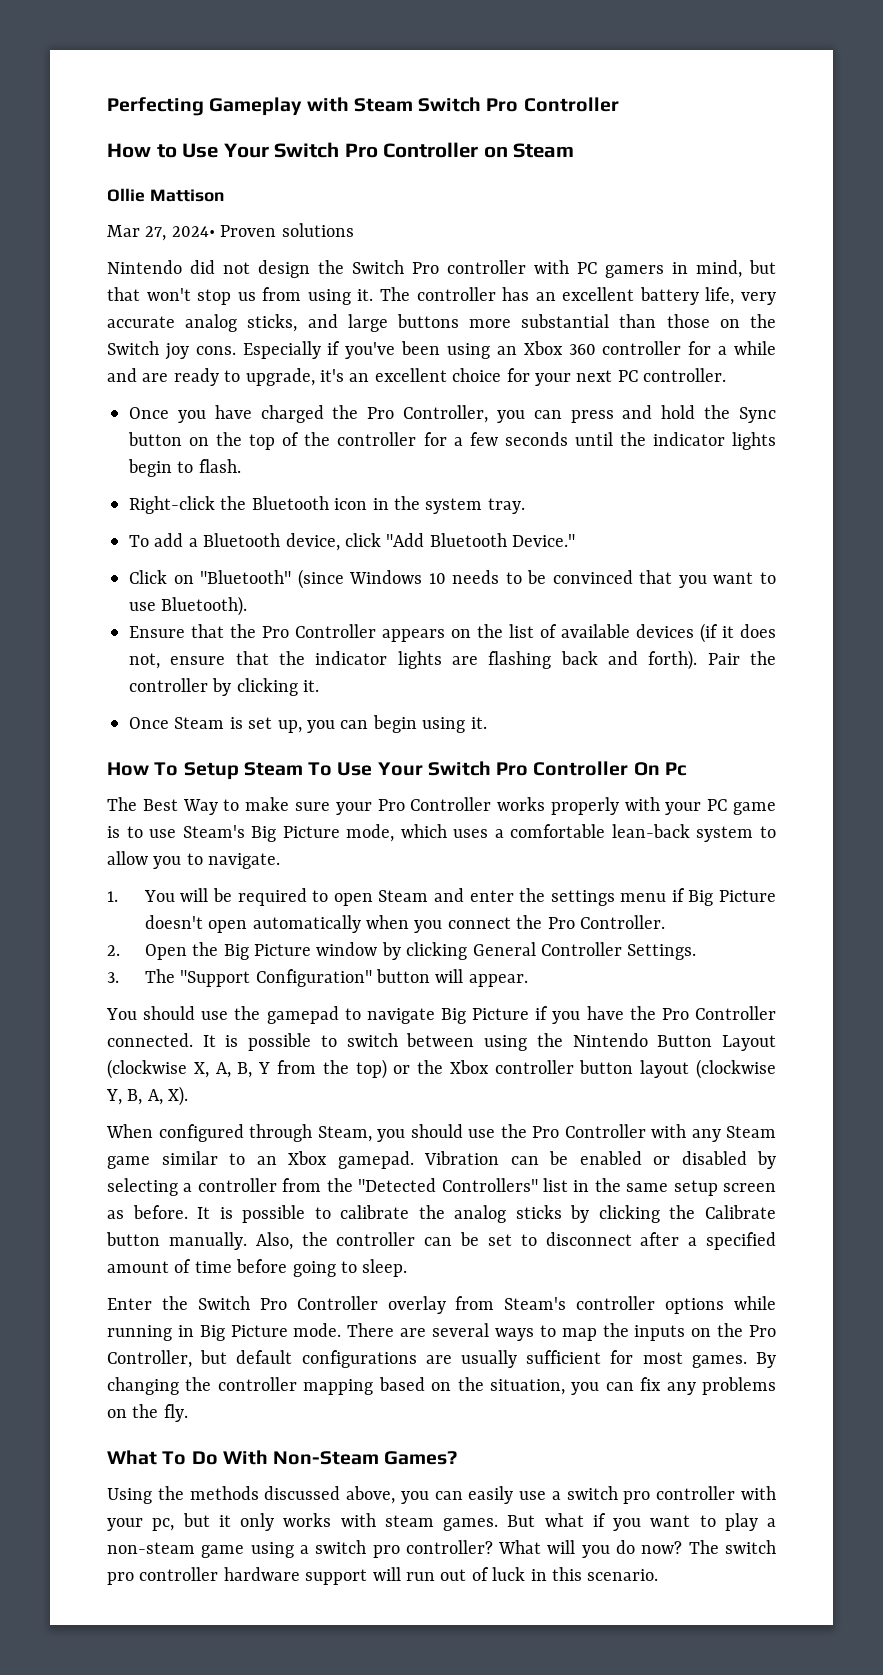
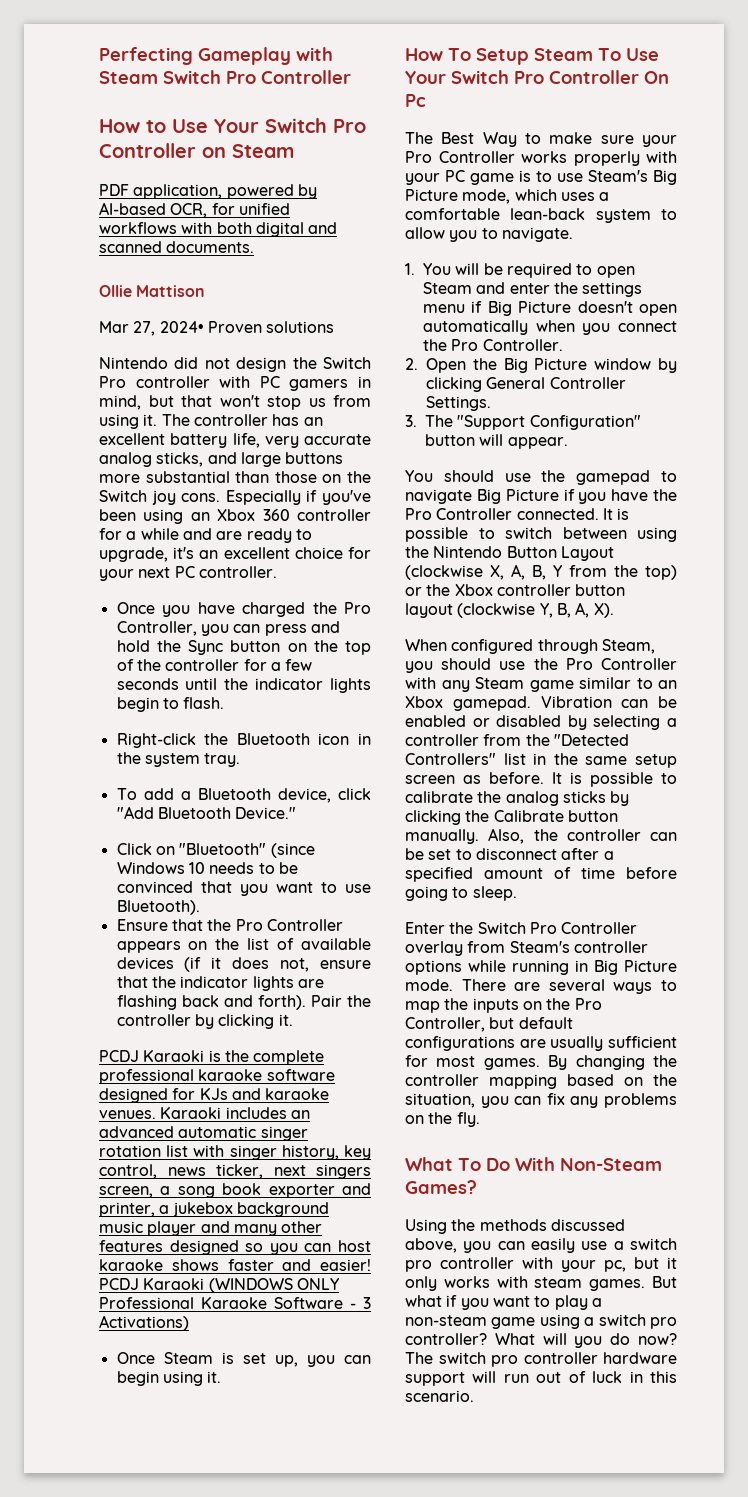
+ PDF application, powered by AI-based OCR, for unified workflows with both digital and scanned documents.
+ PCDJ Karaoki is the complete professional karaoke software designed for KJs and karaoke venues. Karaoki includes an advanced automatic singer rotation list with singer history, key control, news ticker, next singers screen, a song book exporter and printer, a jukebox background music player and many other features designed so you can host karaoke shows faster and easier! PCDJ Karaoki (WINDOWS ONLY Professional Karaoke Software - 3 Activations)

